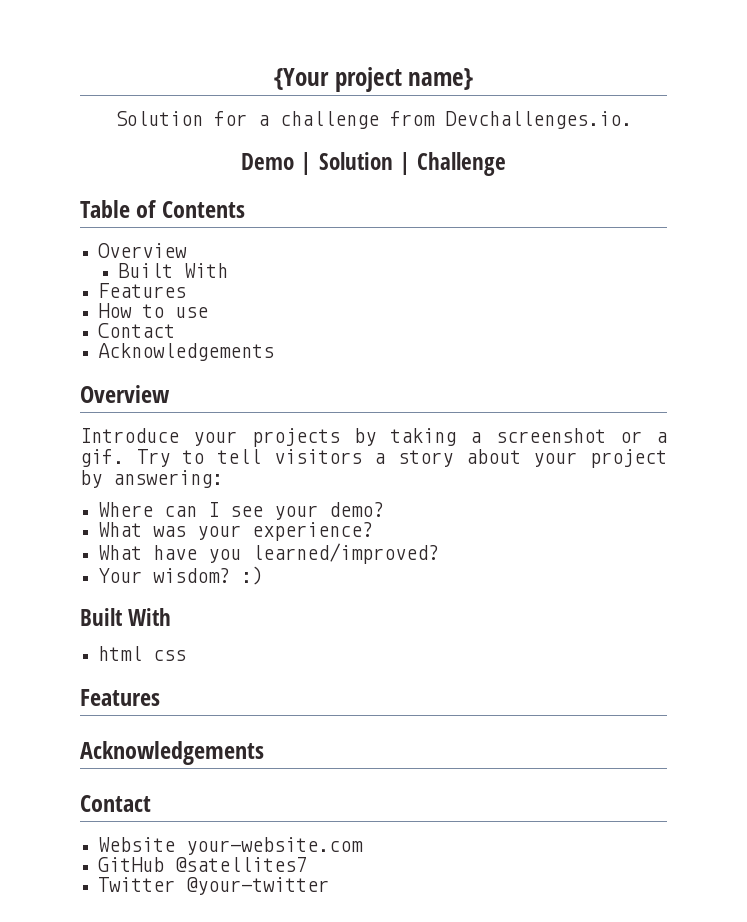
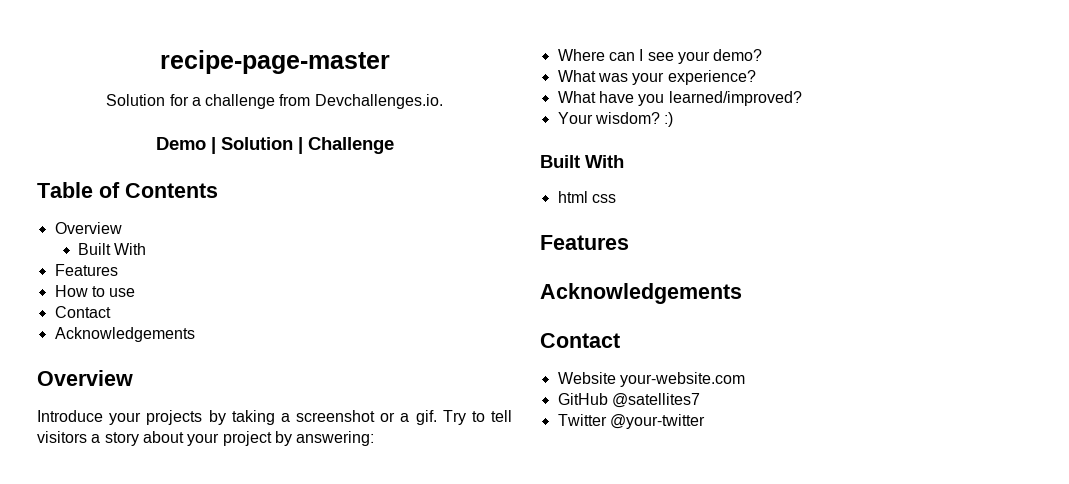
- {Your project name}
+ recipe-page-master

